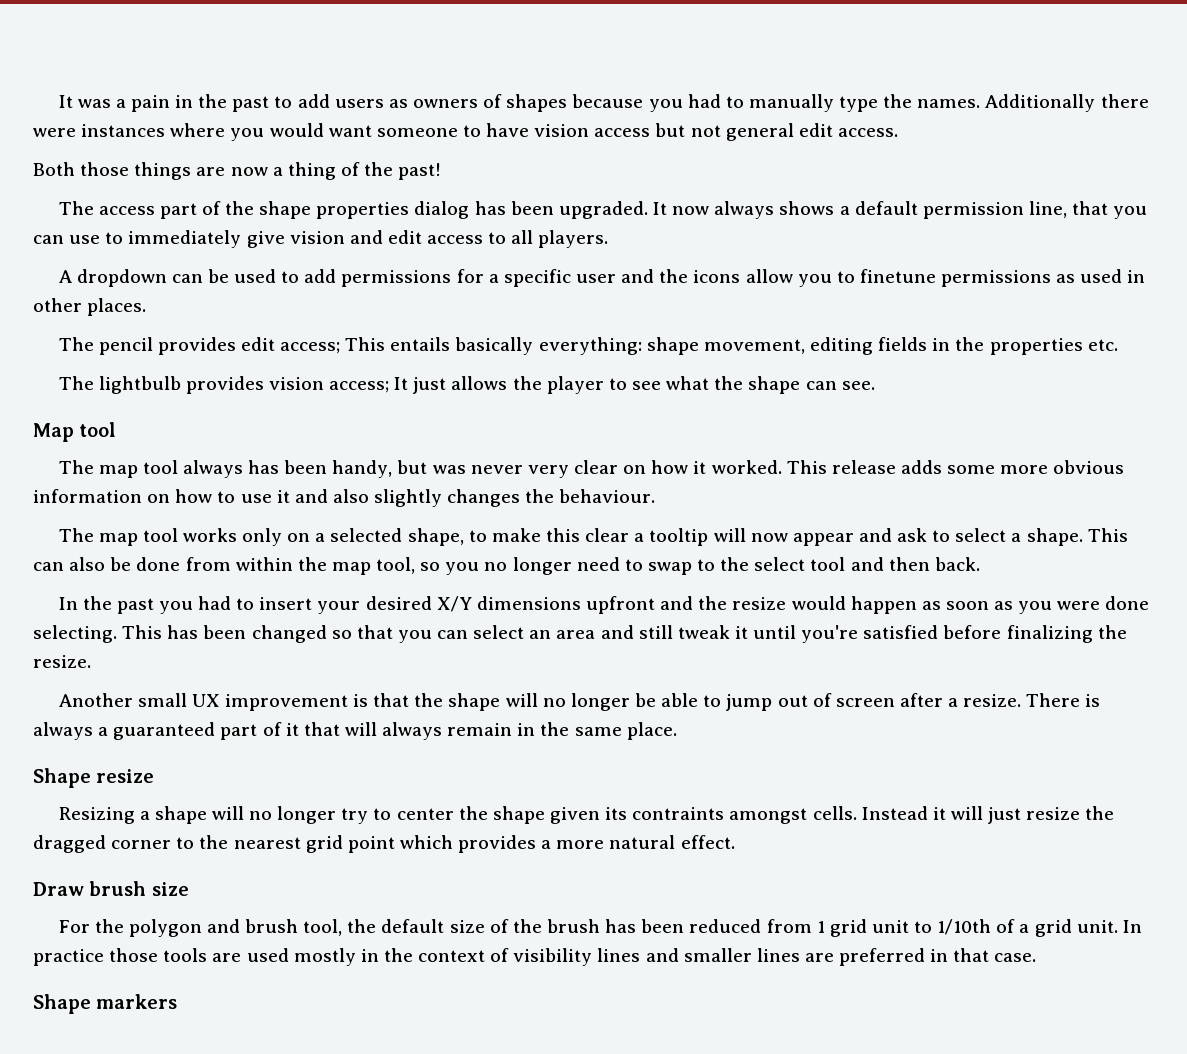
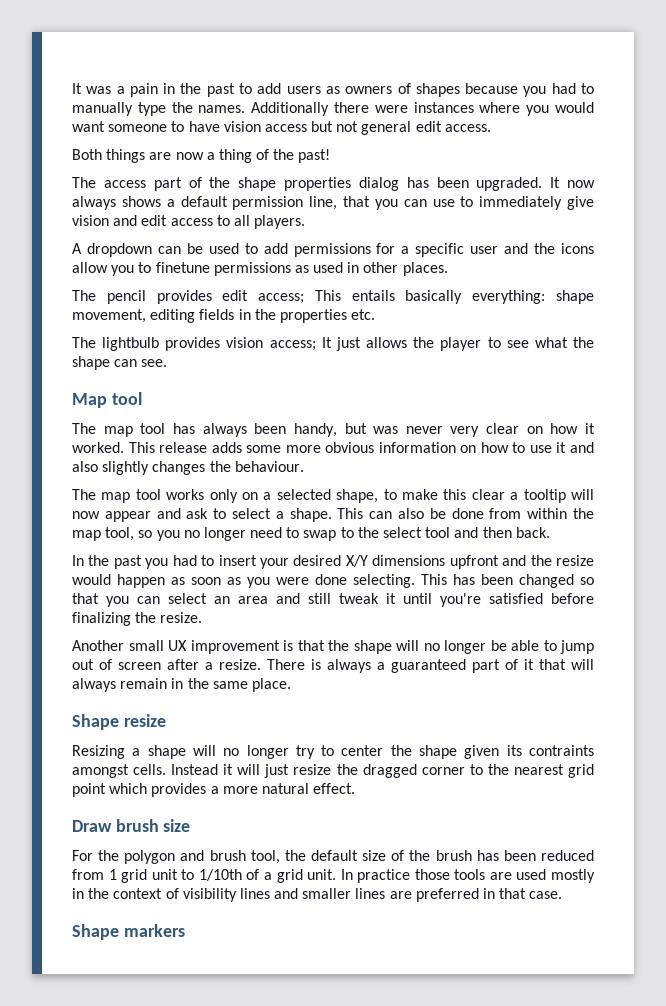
- Both those things are now a thing of the past!
+ Both things are now a thing of the past!
- The map tool always has been handy, but was never very clear on how it worked.
+ The map tool has always been handy, but was never very clear on how it worked.

